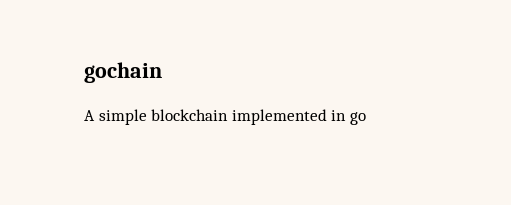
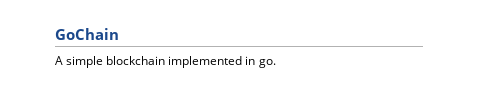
- gochain
+ GoChain
- A simple blockchain implemented in go
+ A simple blockchain implemented in go.

